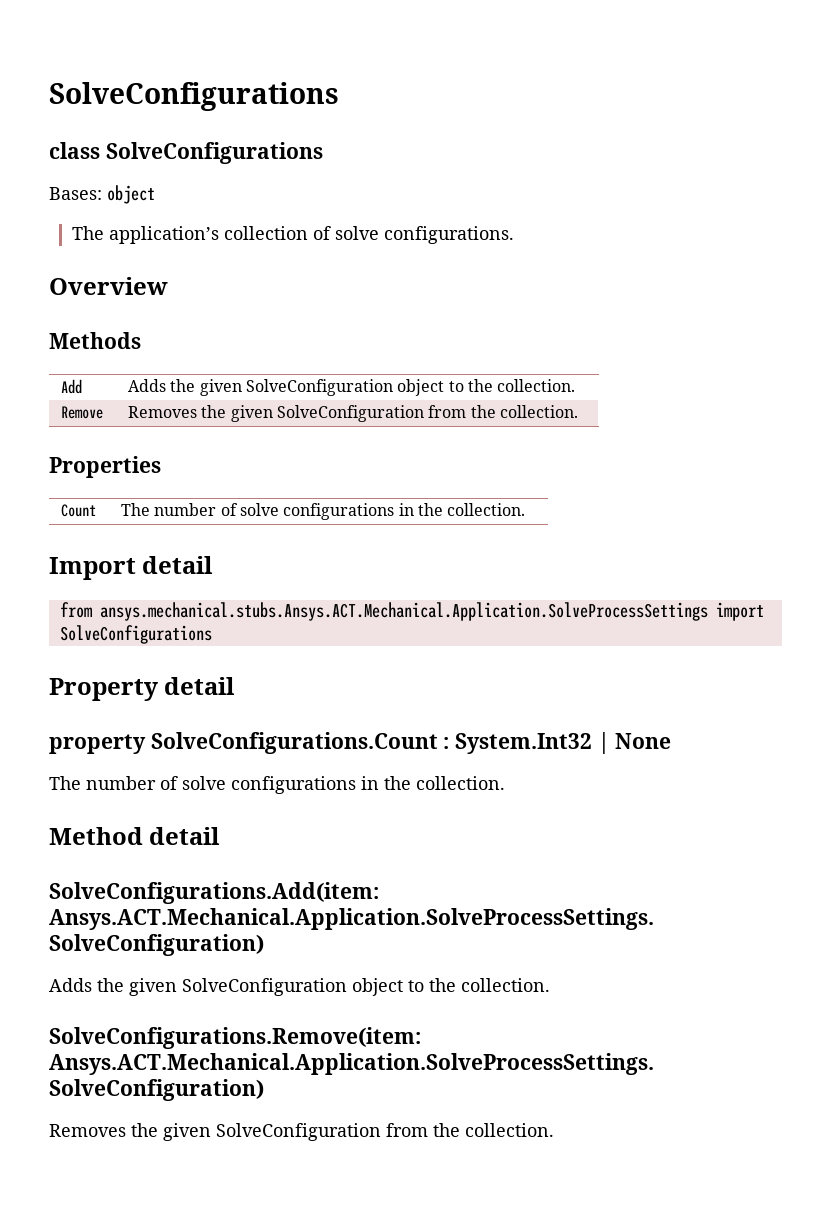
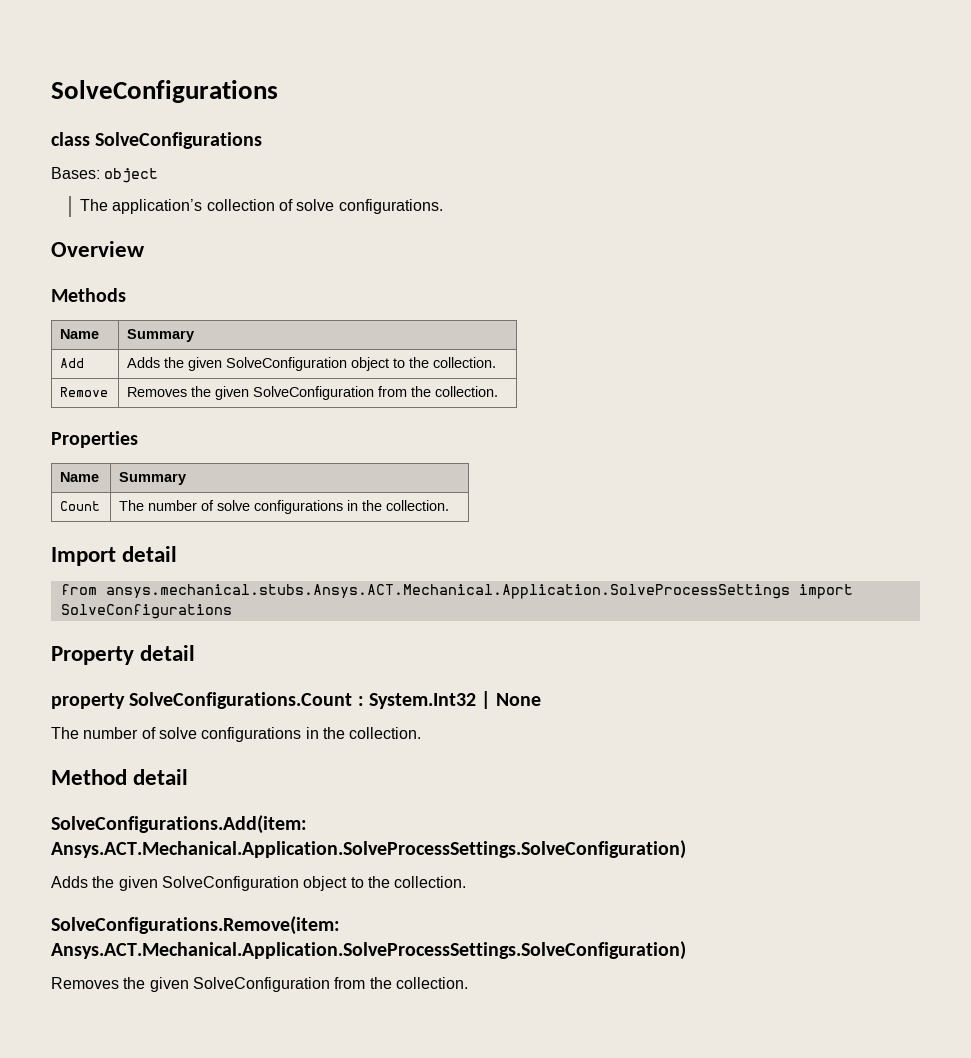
  Methods
+ Name | Summary
  Properties
+ Name | Summary

